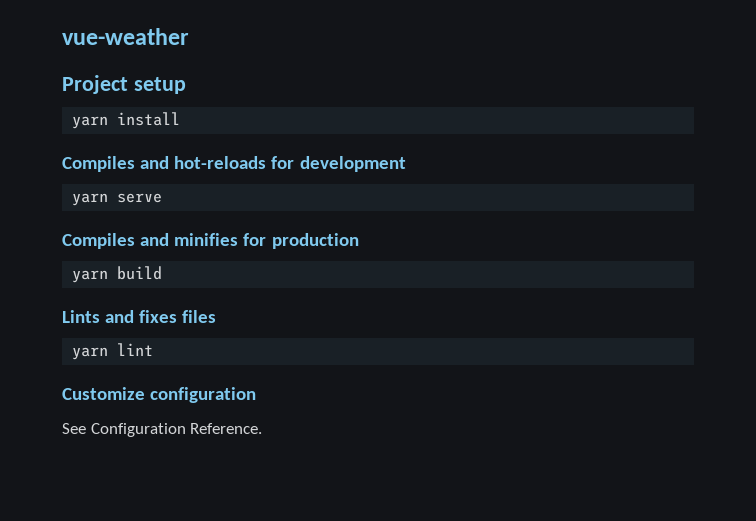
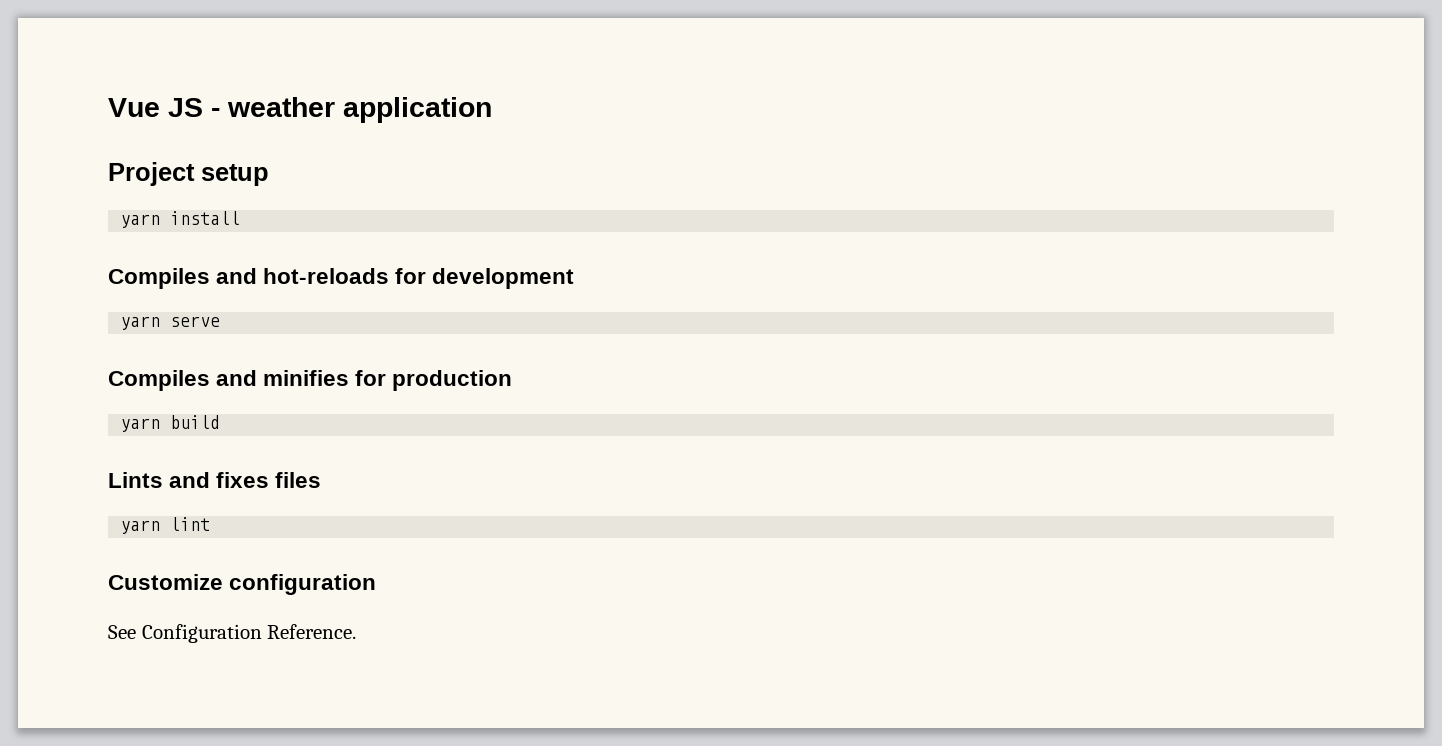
- vue-weather
+ Vue JS - weather application

